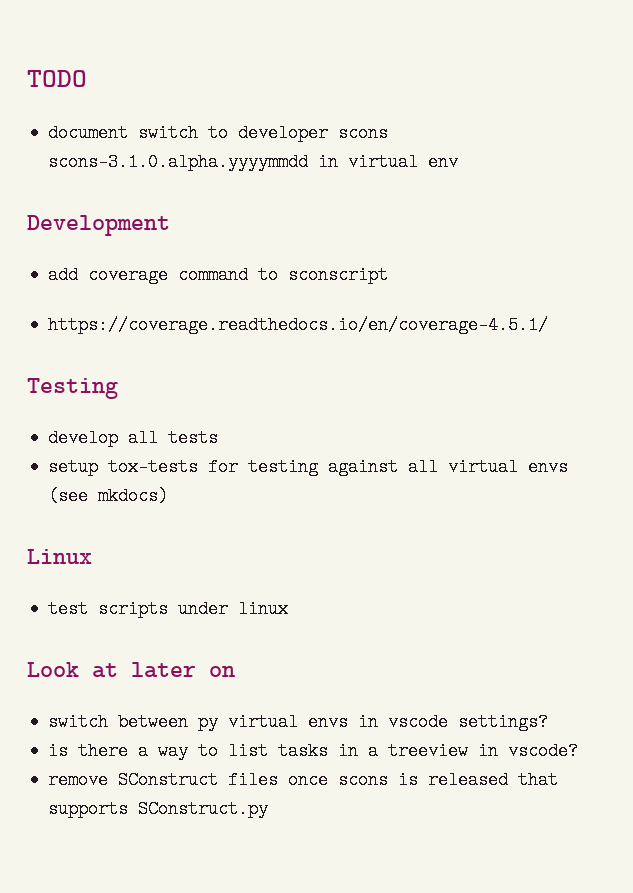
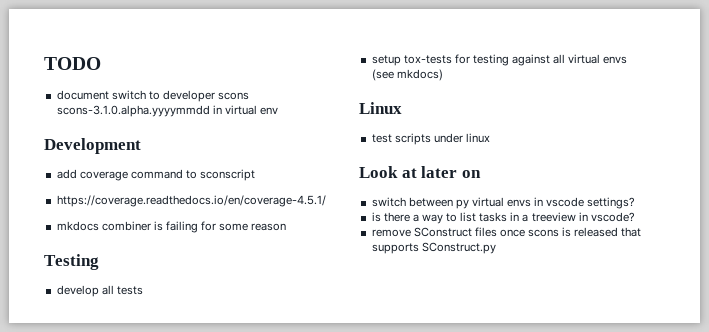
+ mkdocs combiner is failing for some reason

